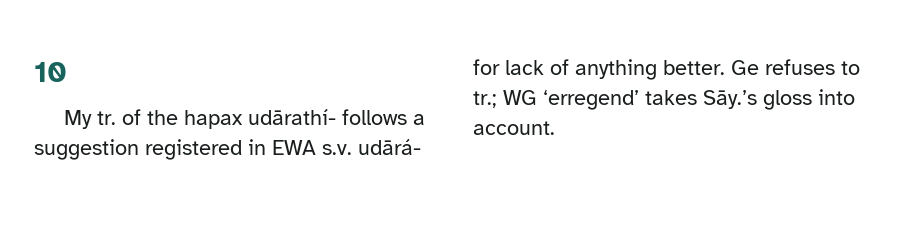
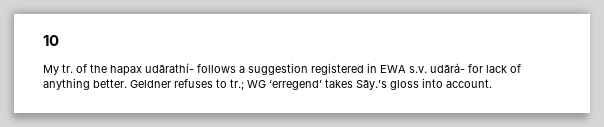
- Ge refuses to tr.; WG ‘erregend’ takes Sāy.’s gloss into account.
+ Geldner refuses to tr.; WG ‘erregend’ takes Sāy.’s gloss into account.

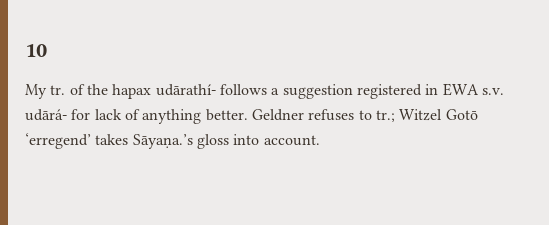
- Geldner refuses to tr.; WG ‘erregend’ takes Sāy.’s gloss into account.
+ Geldner refuses to tr.; Witzel Gotō ‘erregend’ takes Sāyaṇa.’s gloss into account.

